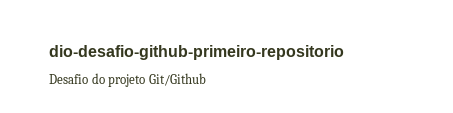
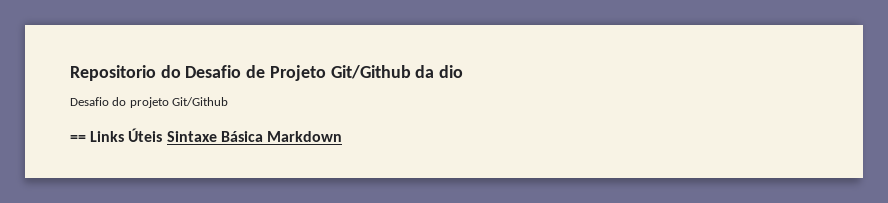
- dio-desafio-github-primeiro-repositorio
+ Repositorio do Desafio de Projeto Git/Github da dio
  Desafio do projeto Git/Github
+ == Links Úteis Sintaxe Básica Markdown

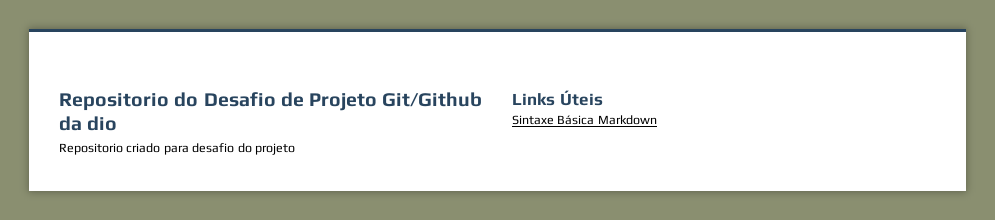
- Desafio do projeto Git/Github
- == Links Úteis Sintaxe Básica Markdown
+ Repositorio criado para desafio do projeto
+ Links Úteis
+ Sintaxe Básica Markdown

